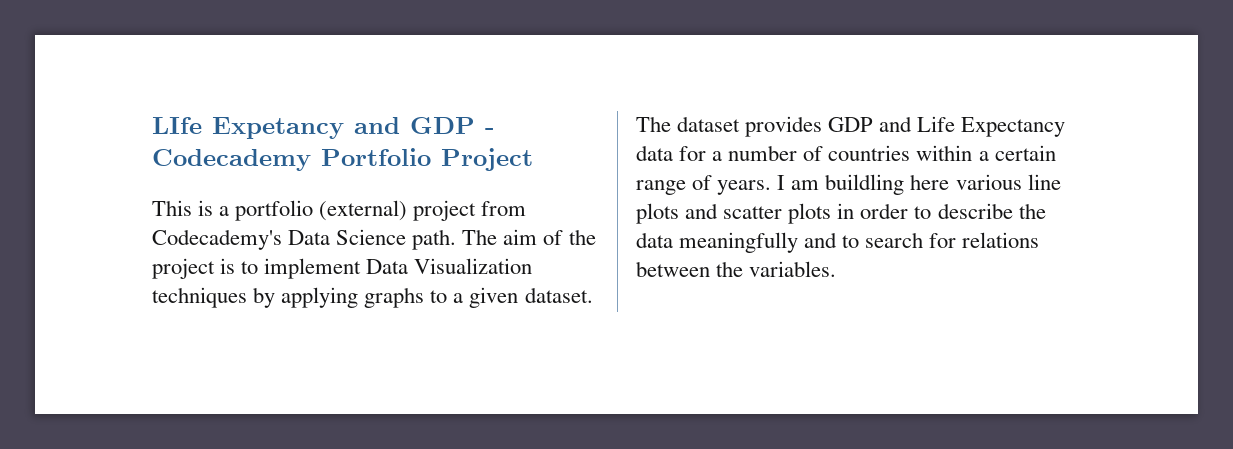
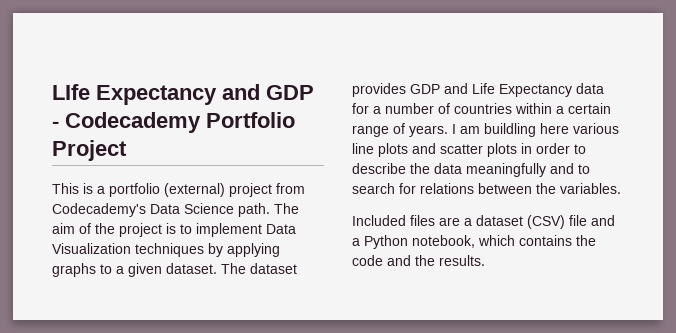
- LIfe Expetancy and GDP - Codecademy Portfolio Project
+ LIfe Expectancy and GDP - Codecademy Portfolio Project
+ Included files are a dataset (CSV) file and a Python notebook, which contains the code and the results.

